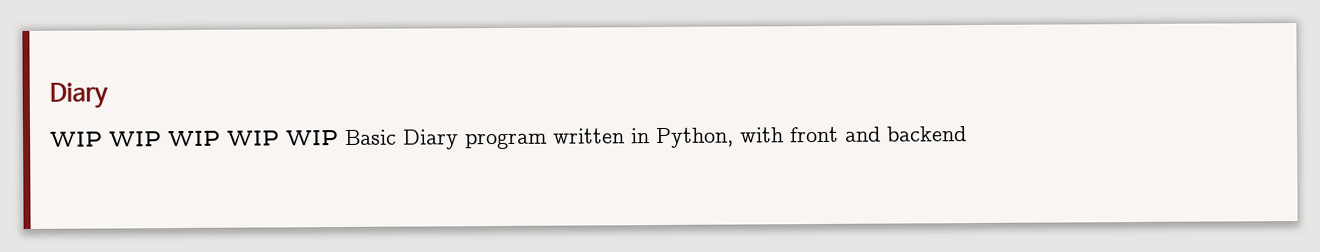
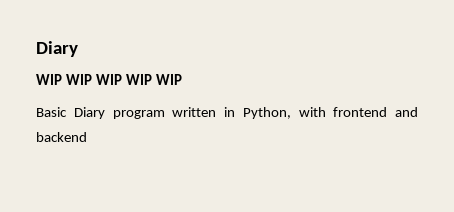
- WIP WIP WIP WIP WIP Basic Diary program written in Python, with front and backend
+ WIP WIP WIP WIP WIP
+ Basic Diary program written in Python, with frontend and backend

